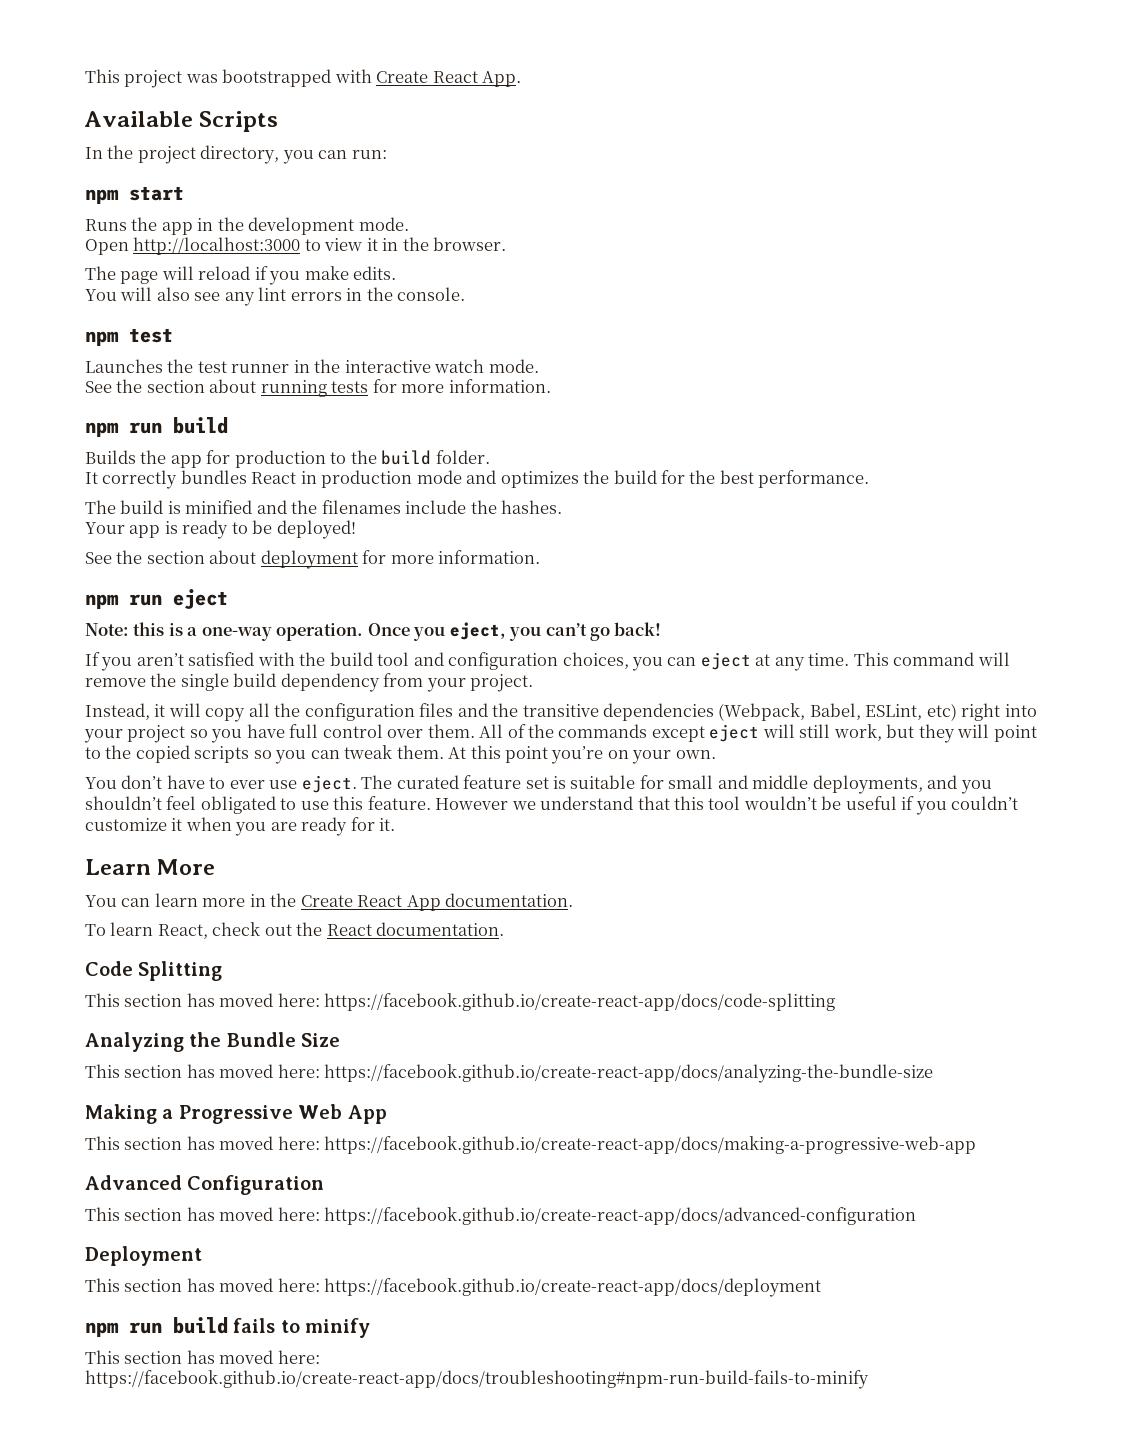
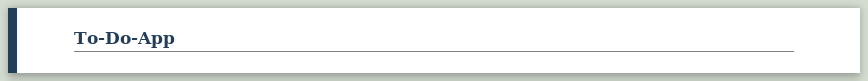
- This project was bootstrapped with Create React App.
- Available Scripts
- In the project directory, you can run:
- npm start
- Runs the app in the development mode.
- Open http://localhost:3000 to view it in the browser.
- The page will reload if you make edits.
- You will also see any lint errors in the console.
- npm test
- Launches the test runner in the interactive watch mode.
- See the section about running tests for more information.
- npm run build
- Builds the app for production to the build folder.
- It correctly bundles React in production mode and optimizes the build for the best performance.
- The build is minified and the filenames include the hashes.
- Your app is ready to be deployed!
- See the section about deployment for more information.
- npm run eject
- Note: this is a one-way operation. Once you eject, you can’t go back!
- If you aren’t satisfied with the build tool and configuration choices, you can eject at any time. This command will remove the single build dependency from your project.
- Instead, it will copy all the configuration files and the transitive dependencies (Webpack, Babel, ESLint, etc) right into your project so you have full control over them. All of the commands except eject will still work, but they will point to the copied scripts so you can tweak them. At this point you’re on your own.
- You don’t have to ever use eject. The curated feature set is suitable for small and middle deployments, and you shouldn’t feel obligated to use this feature. However we understand that this tool wouldn’t be useful if you couldn’t customize it when you are ready for it.
- Learn More
- You can learn more in the Create React App documentation.
- To learn React, check out the React documentation.
- Code Splitting
- This section has moved here: https://facebook.github.io/create-react-app/docs/code-splitting
- Analyzing the Bundle Size
- This section has moved here: https://facebook.github.io/create-react-app/docs/analyzing-the-bundle-size
- Making a Progressive Web App
- This section has moved here: https://facebook.github.io/create-react-app/docs/making-a-progressive-web-app
- Advanced Configuration
- This section has moved here: https://facebook.github.io/create-react-app/docs/advanced-configuration
- Deployment
- This section has moved here: https://facebook.github.io/create-react-app/docs/deployment
- npm run build fails to minify
- This section has moved here: https://facebook.github.io/create-react-app/docs/troubleshooting#npm-run-build-fails-to-minify
+ To-Do-App

